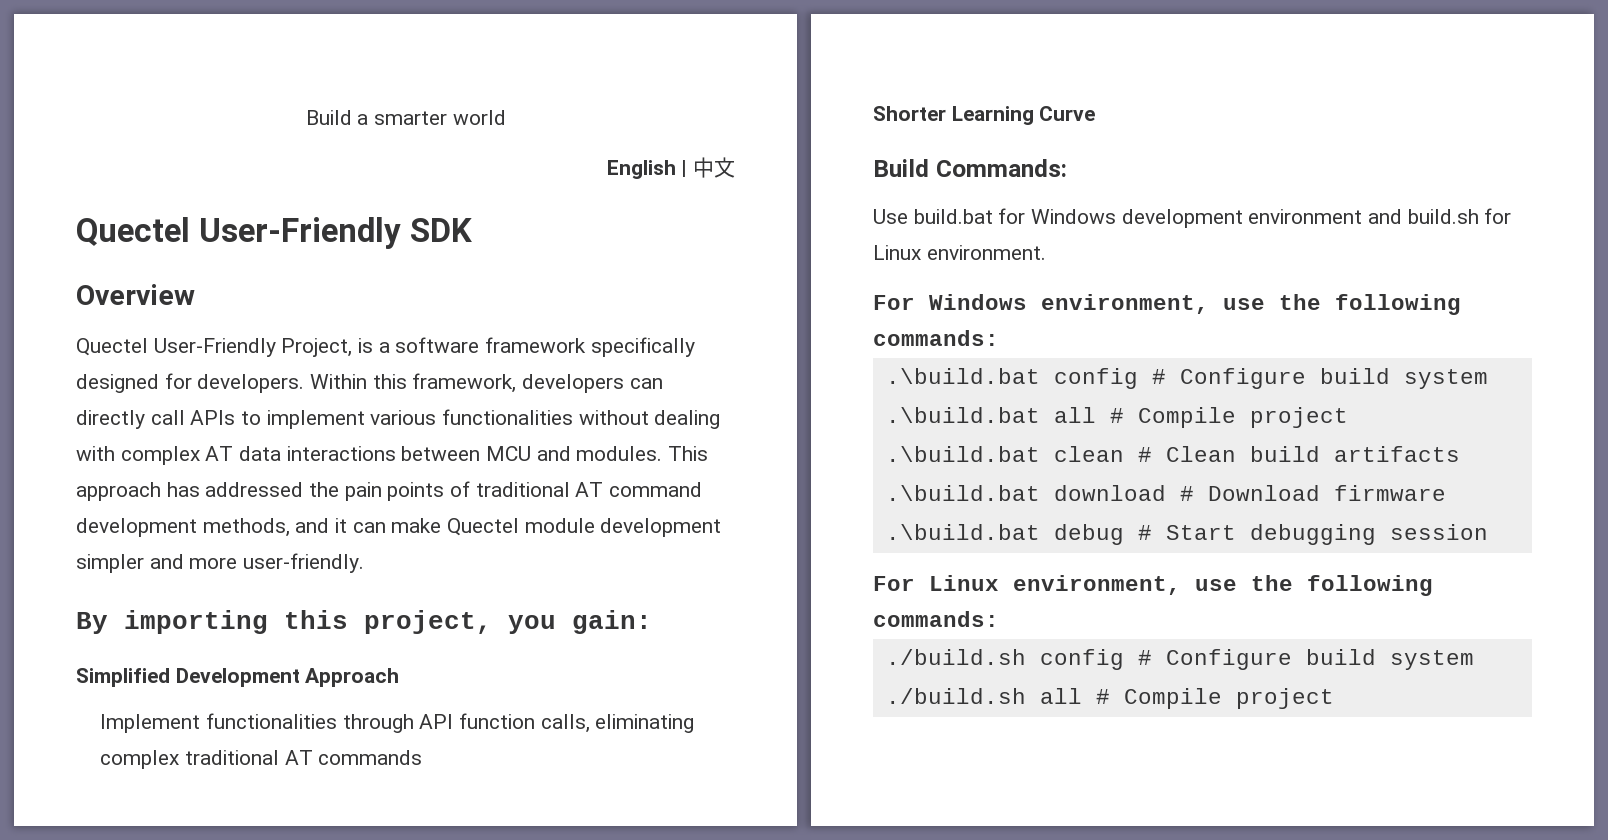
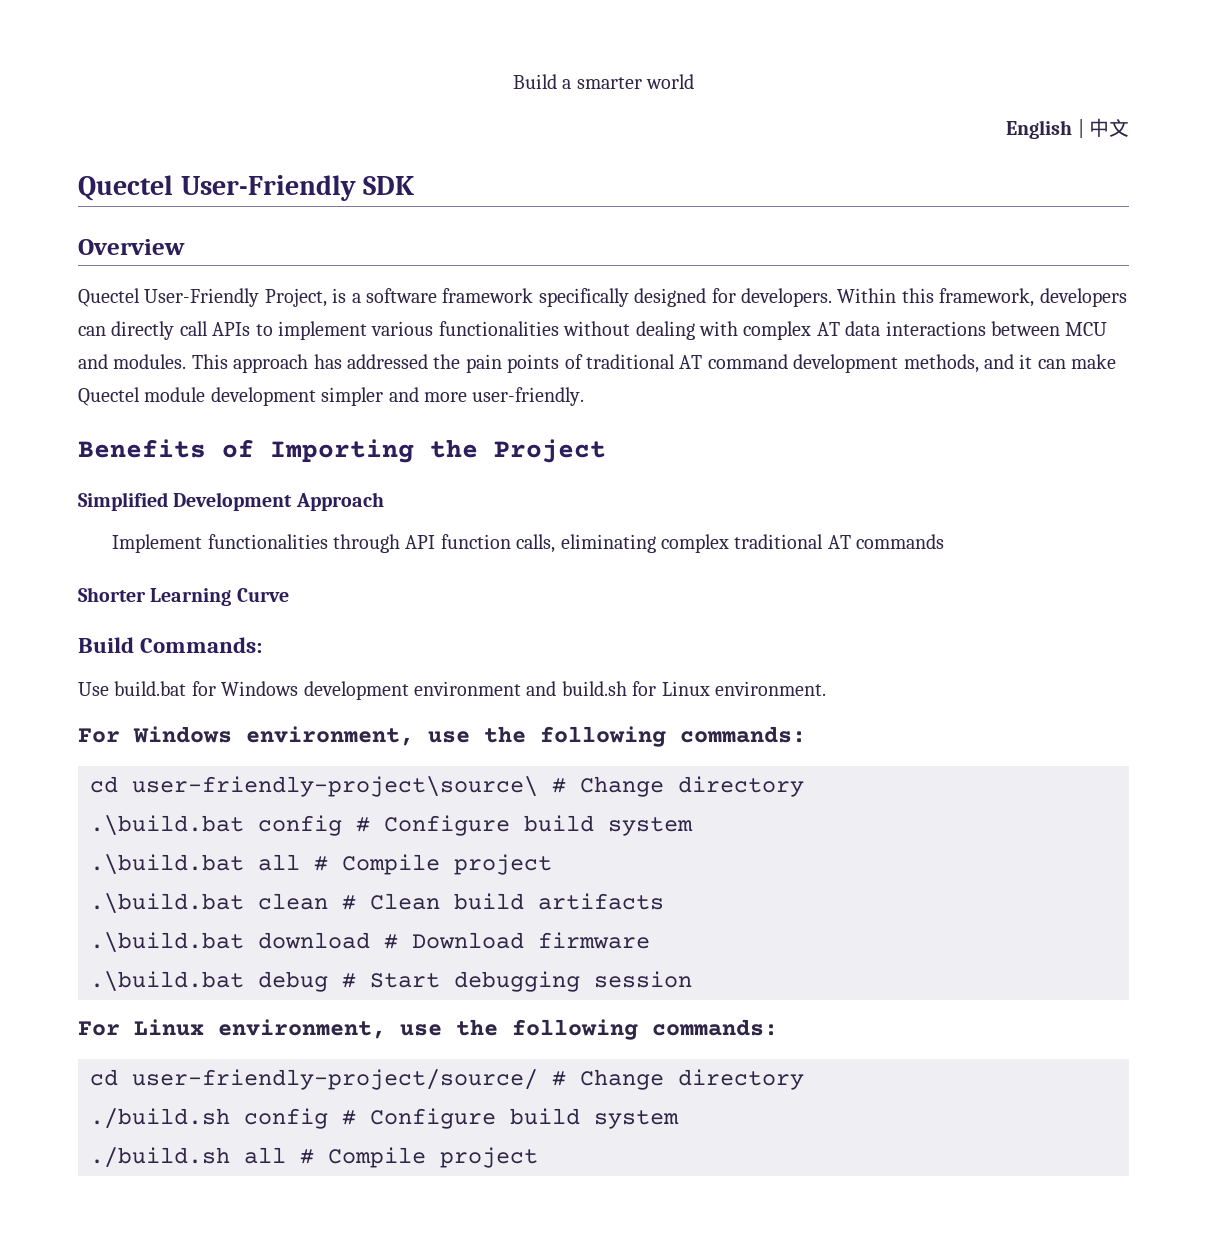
- By importing this project, you gain:
+ Benefits of Importing the Project
+ cd user-friendly-project\source\ # Change directory
+ cd user-friendly-project/source/ # Change directory

